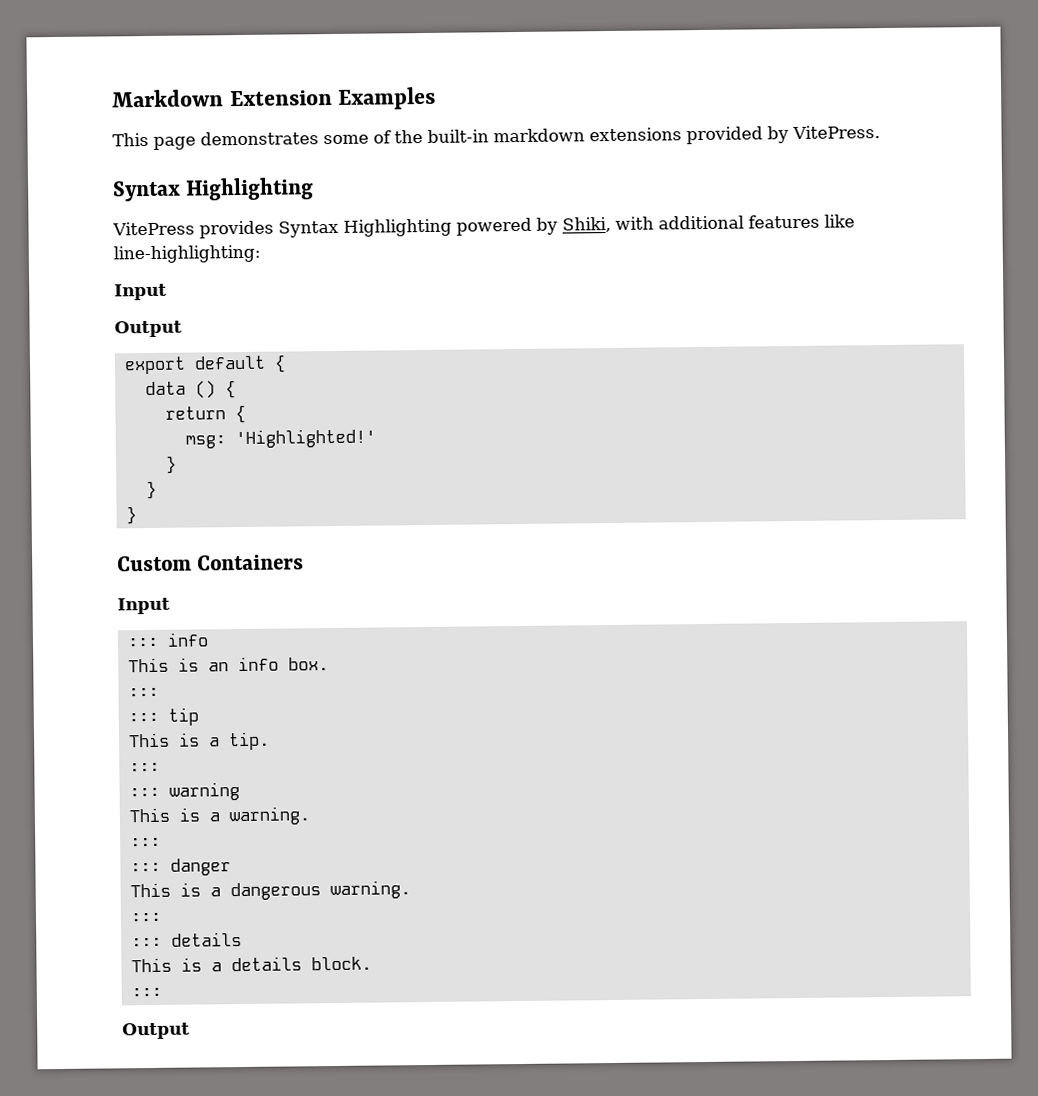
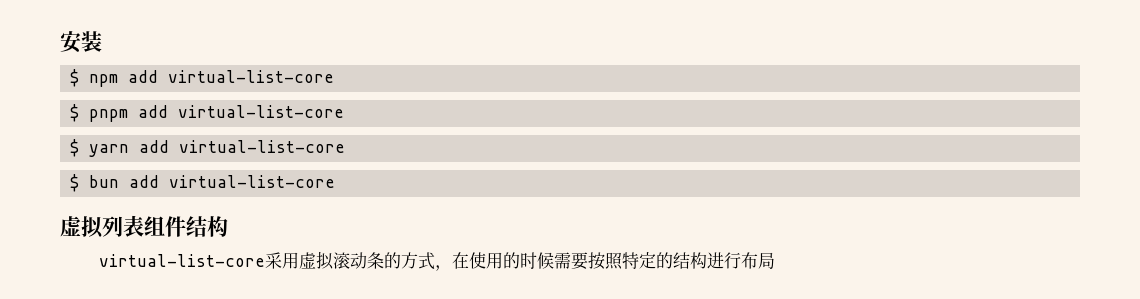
- Markdown Extension Examples
- This page demonstrates some of the built-in markdown extensions provided by VitePress.
- Syntax Highlighting
- VitePress provides Syntax Highlighting powered by Shiki, with additional features like line-highlighting:
- Input
- Output
- export default {
- data () {
- return {
- msg: 'Highlighted!'
- }
- }
- }
- Custom Containers
- Input
- ::: info
- This is an info box.
- :::
- ::: tip
- This is a tip.
- :::
- ::: warning
- This is a warning.
- :::
- ::: danger
- This is a dangerous warning.
- :::
- ::: details
- This is a details block.
- :::
- Output
+ 安装
+ $ npm add virtual-list-core
+ $ pnpm add virtual-list-core
+ $ yarn add virtual-list-core
+ $ bun add virtual-list-core
+ 虚拟列表组件结构
+ virtual-list-core采用虚拟滚动条的方式，在使用的时候需要按照特定的结构进行布局

